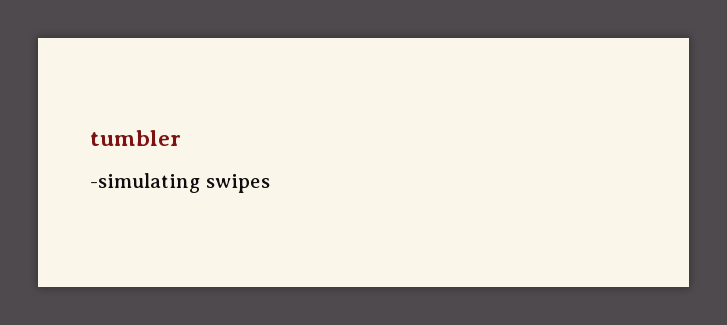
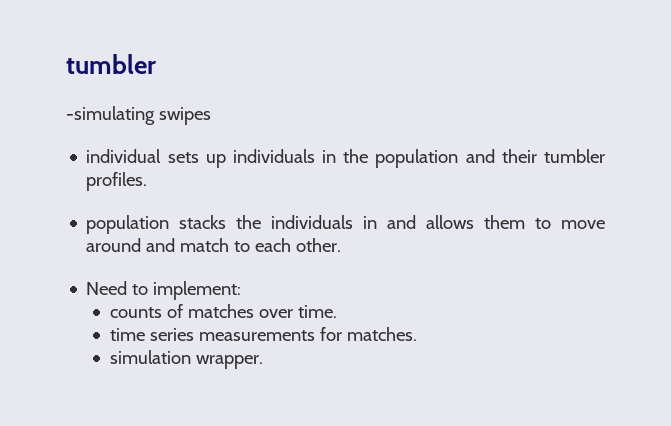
+ individual sets up individuals in the population and their tumbler profiles.
+ population stacks the individuals in and allows them to move around and match to each other.
+ Need to implement:
+ counts of matches over time.
+ time series measurements for matches.
+ simulation wrapper.

